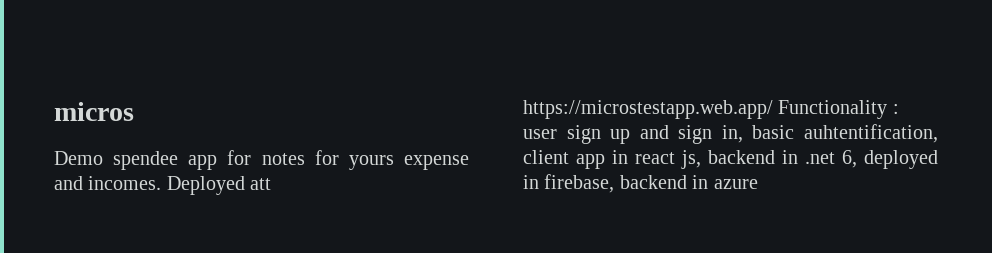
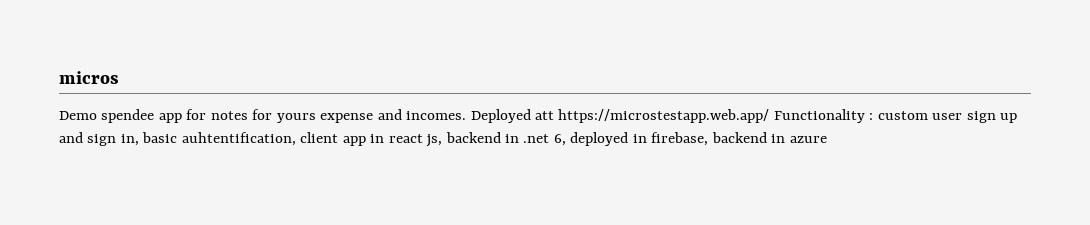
- Deployed att https://microstestapp.web.app/ Functionality : user sign up and sign in, basic auhtentification, client app in react js, backend in .net 6, deployed in firebase, backend in azure
+ Deployed att https://microstestapp.web.app/ Functionality : custom user sign up and sign in, basic auhtentification, client app in react js, backend in .net 6, deployed in firebase, backend in azure

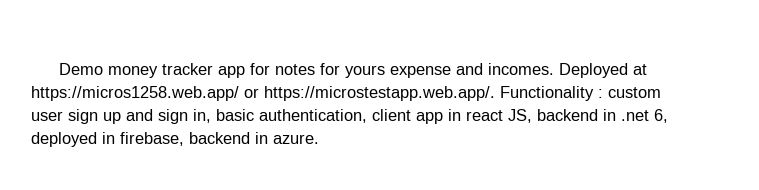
- micros
- Demo spendee app for notes for yours expense and incomes.
+ Demo money tracker app for notes for yours expense and incomes.
- Deployed att https://microstestapp.web.app/ Functionality : custom user sign up and sign in, basic auhtentification, client app in react js, backend in .net 6, deployed in firebase, backend in azure
+ Deployed at https://micros1258.web.app/ or https://microstestapp.web.app/. Functionality : custom user sign up and sign in, basic authentication, client app in react JS, backend in .net 6, deployed in firebase, backend in azure.

